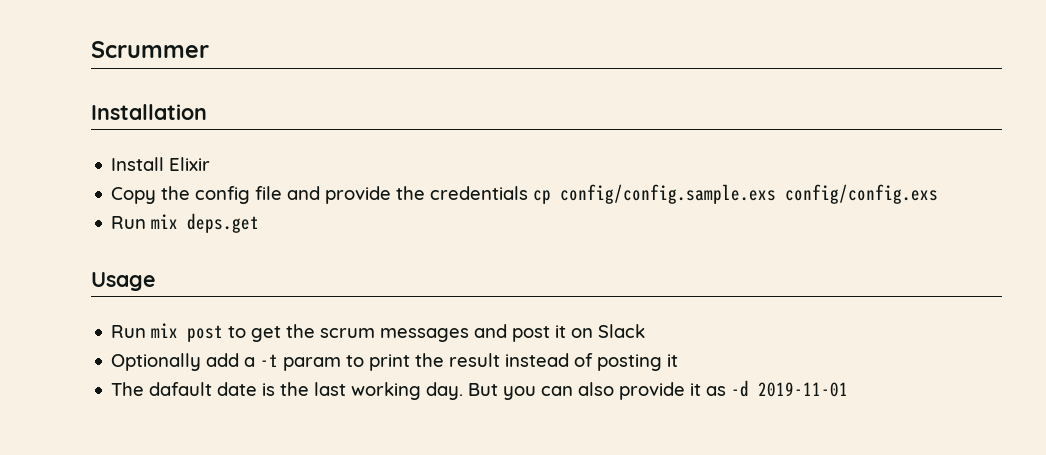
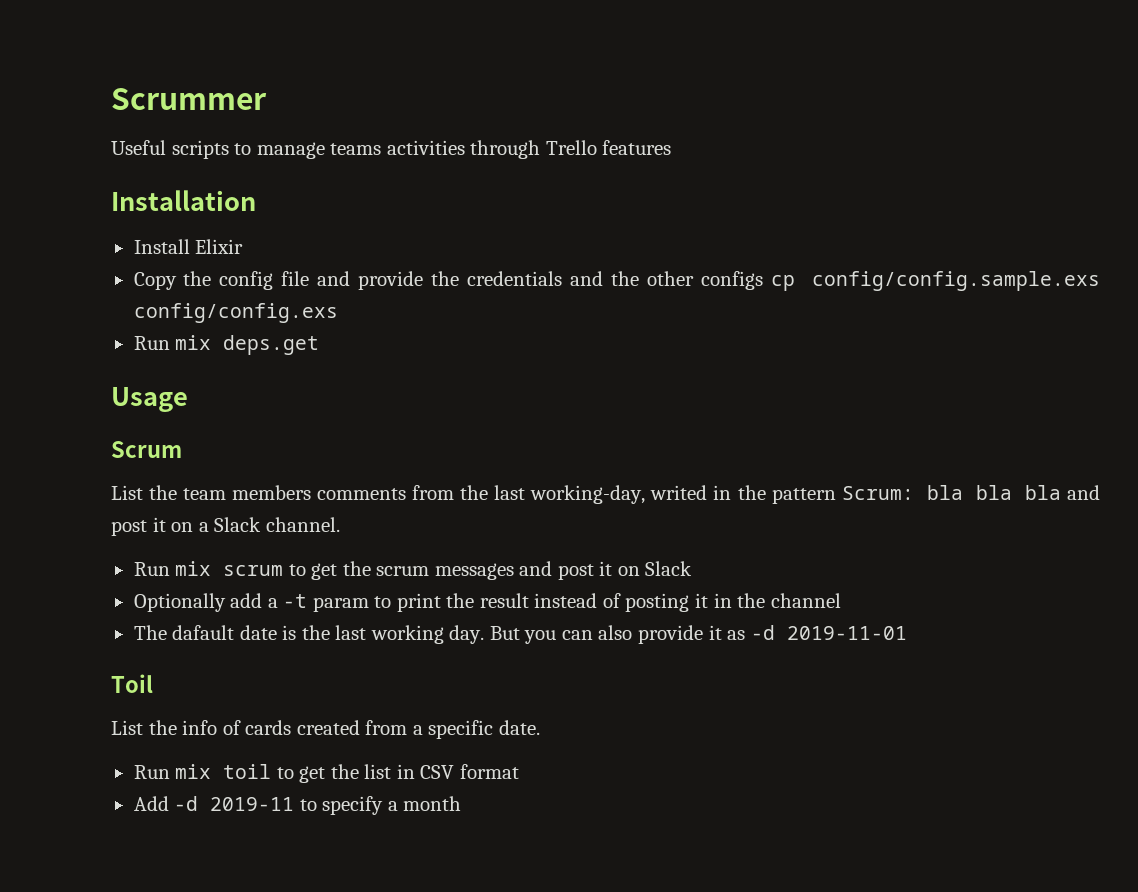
+ Useful scripts to manage teams activities through Trello features
- Copy the config file and provide the credentials cp config/config.sample.exs config/config.exs
+ Copy the config file and provide the credentials and the other configs cp config/config.sample.exs config/config.exs
- Run mix post to get the scrum messages and post it on Slack
+ Scrum
+ List the team members comments from the last working-day, writed in the pattern Scrum: bla bla bla and post it on a Slack channel.
+ Run mix scrum to get the scrum messages and post it on Slack
- Optionally add a -t param to print the result instead of posting it
+ Optionally add a -t param to print the result instead of posting it in the channel
+ Toil
+ List the info of cards created from a specific date.
+ Run mix toil to get the list in CSV format
+ Add -d 2019-11 to specify a month

